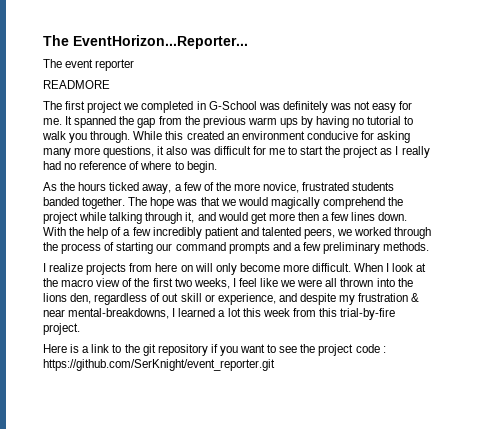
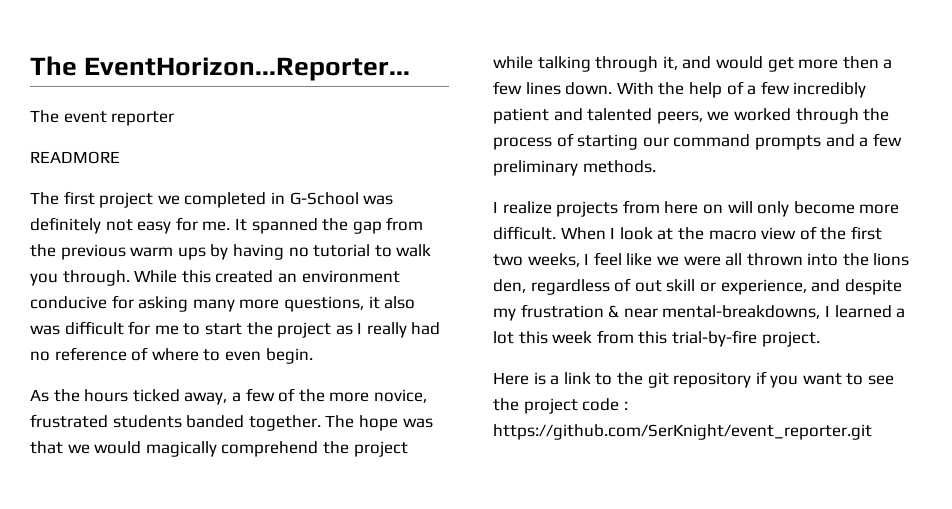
- The first project we completed in G-School was definitely was not easy for me.
+ The first project we completed in G-School was definitely not easy for me.
- While this created an environment conducive for asking many more questions, it also was difficult for me to start the project as I really had no reference of where to begin.
+ While this created an environment conducive for asking many more questions, it also was difficult for me to start the project as I really had no reference of where to even begin.

